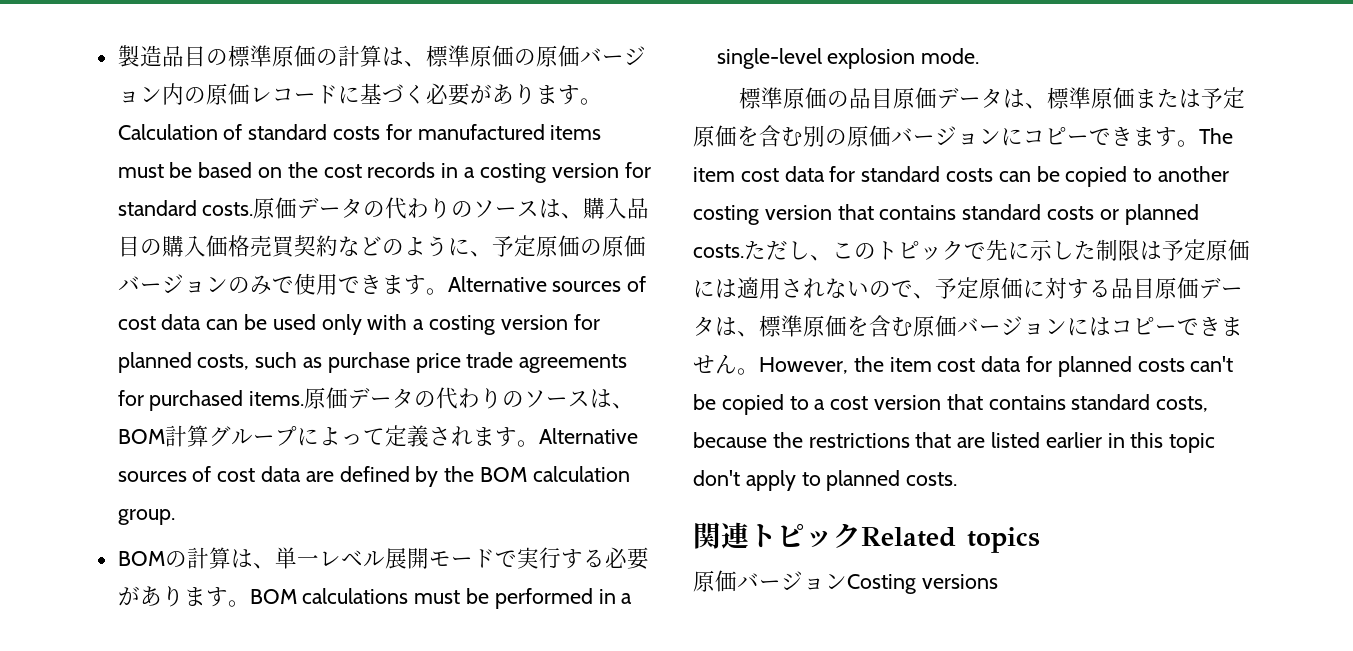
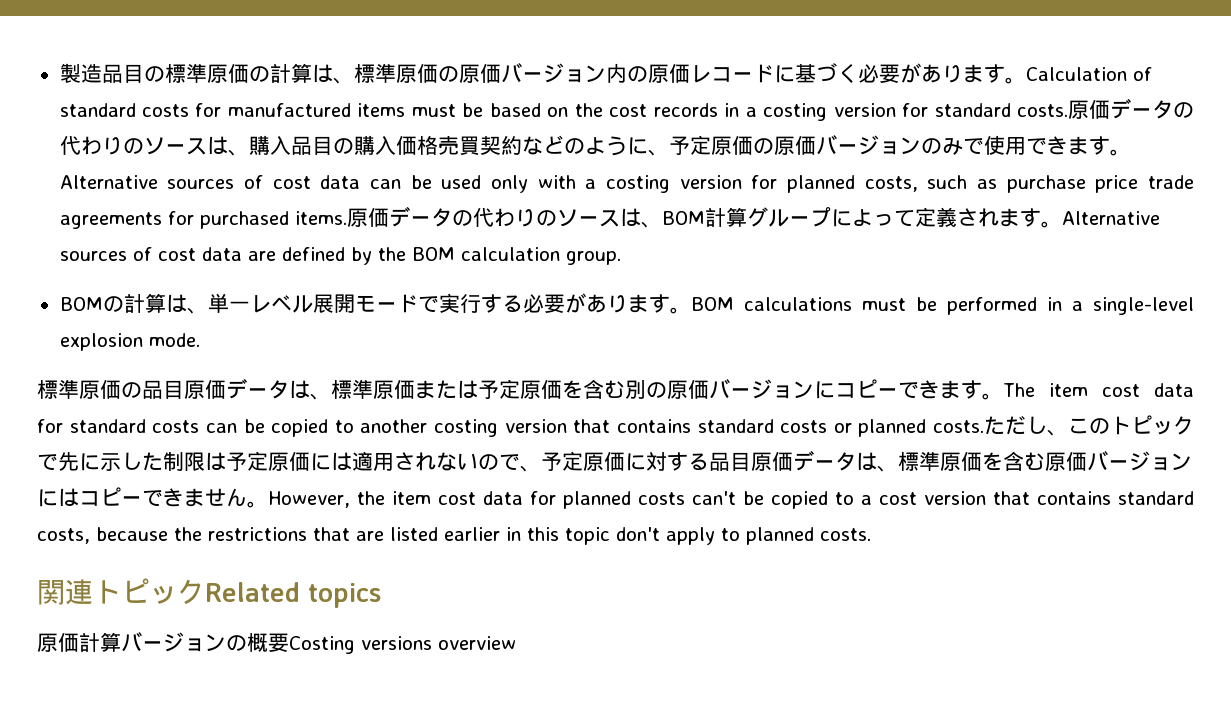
- 原価バージョンCosting versions
+ 原価計算バージョンの概要Costing versions overview

